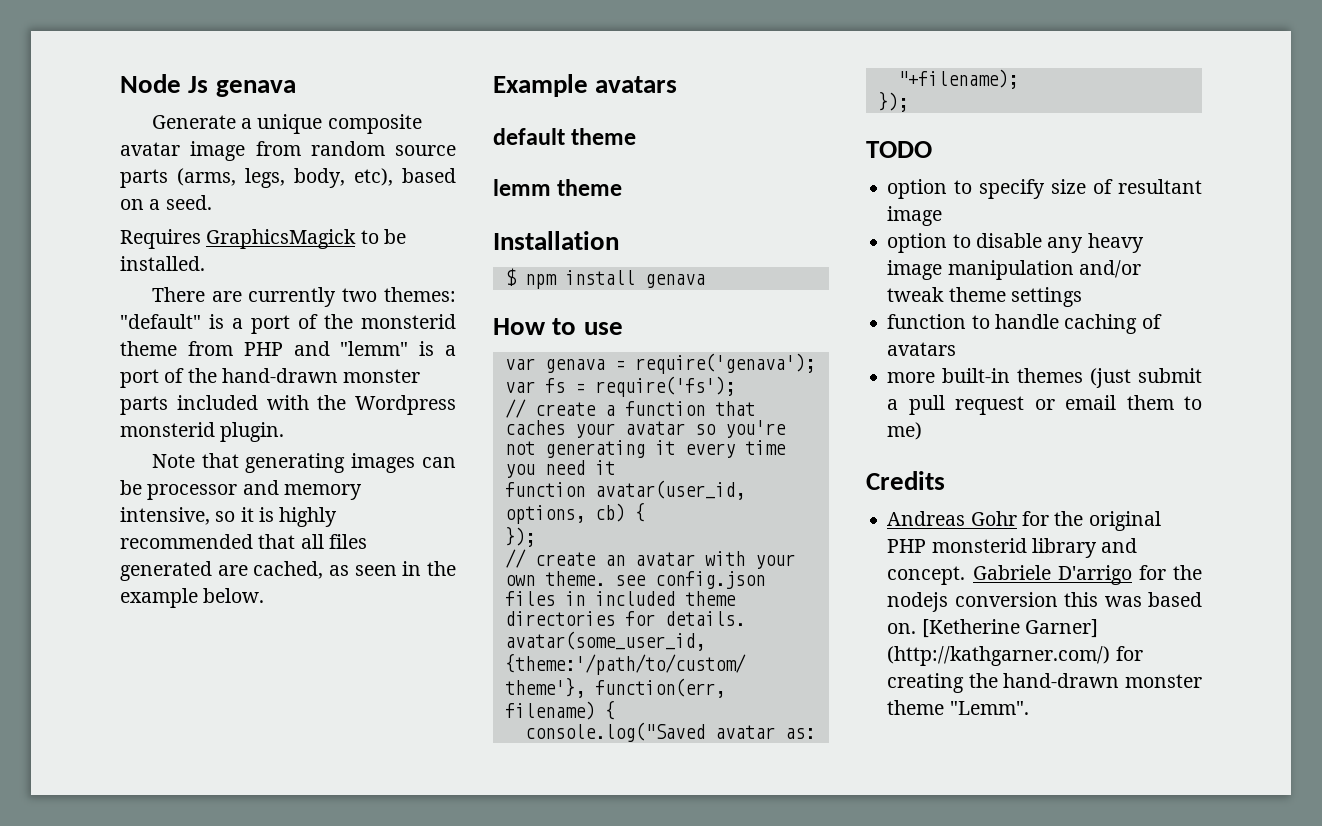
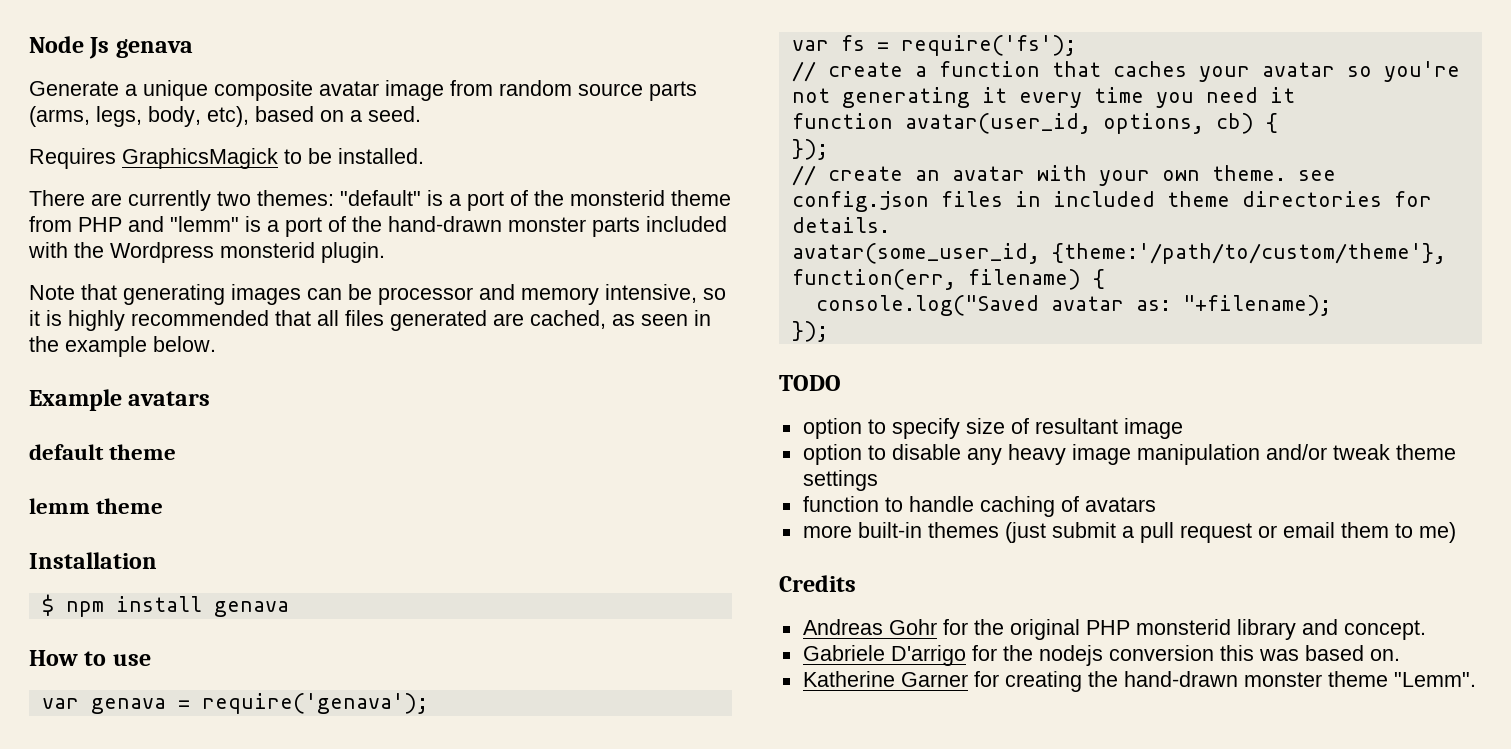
- Andreas Gohr for the original PHP monsterid library and concept. Gabriele D'arrigo for the nodejs conversion this was based on. [Ketherine Garner] (http://kathgarner.com/) for creating the hand-drawn monster theme "Lemm".
+ Andreas Gohr for the original PHP monsterid library and concept.
+ Gabriele D'arrigo for the nodejs conversion this was based on.
+ Katherine Garner for creating the hand-drawn monster theme "Lemm".

